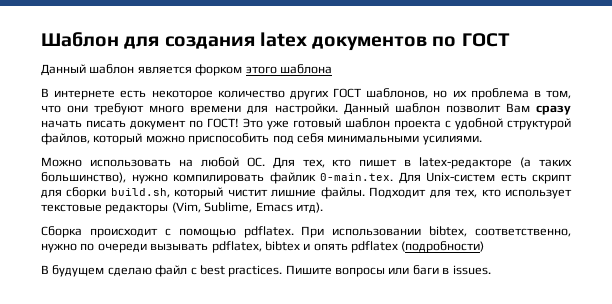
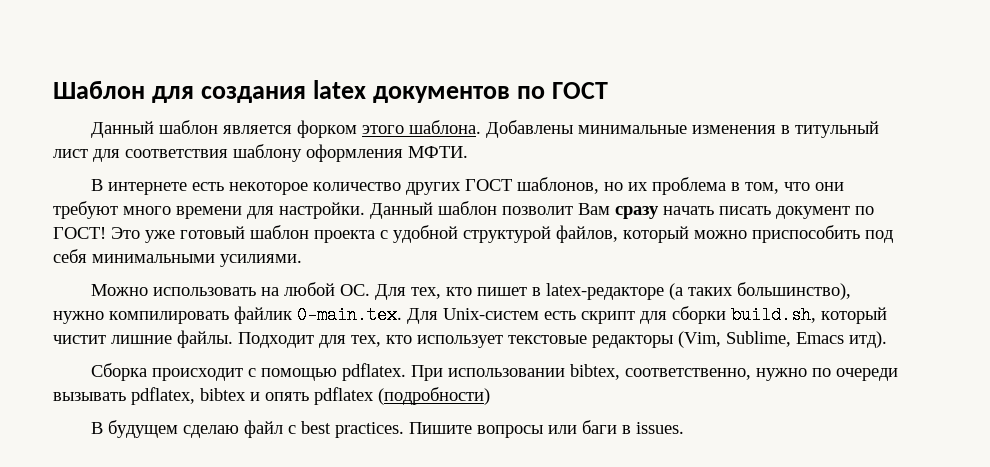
- Данный шаблон является форком этого шаблона
+ Данный шаблон является форком этого шаблона. Добавлены минимальные изменения в титульный лист для соответствия шаблону оформления МФТИ.

